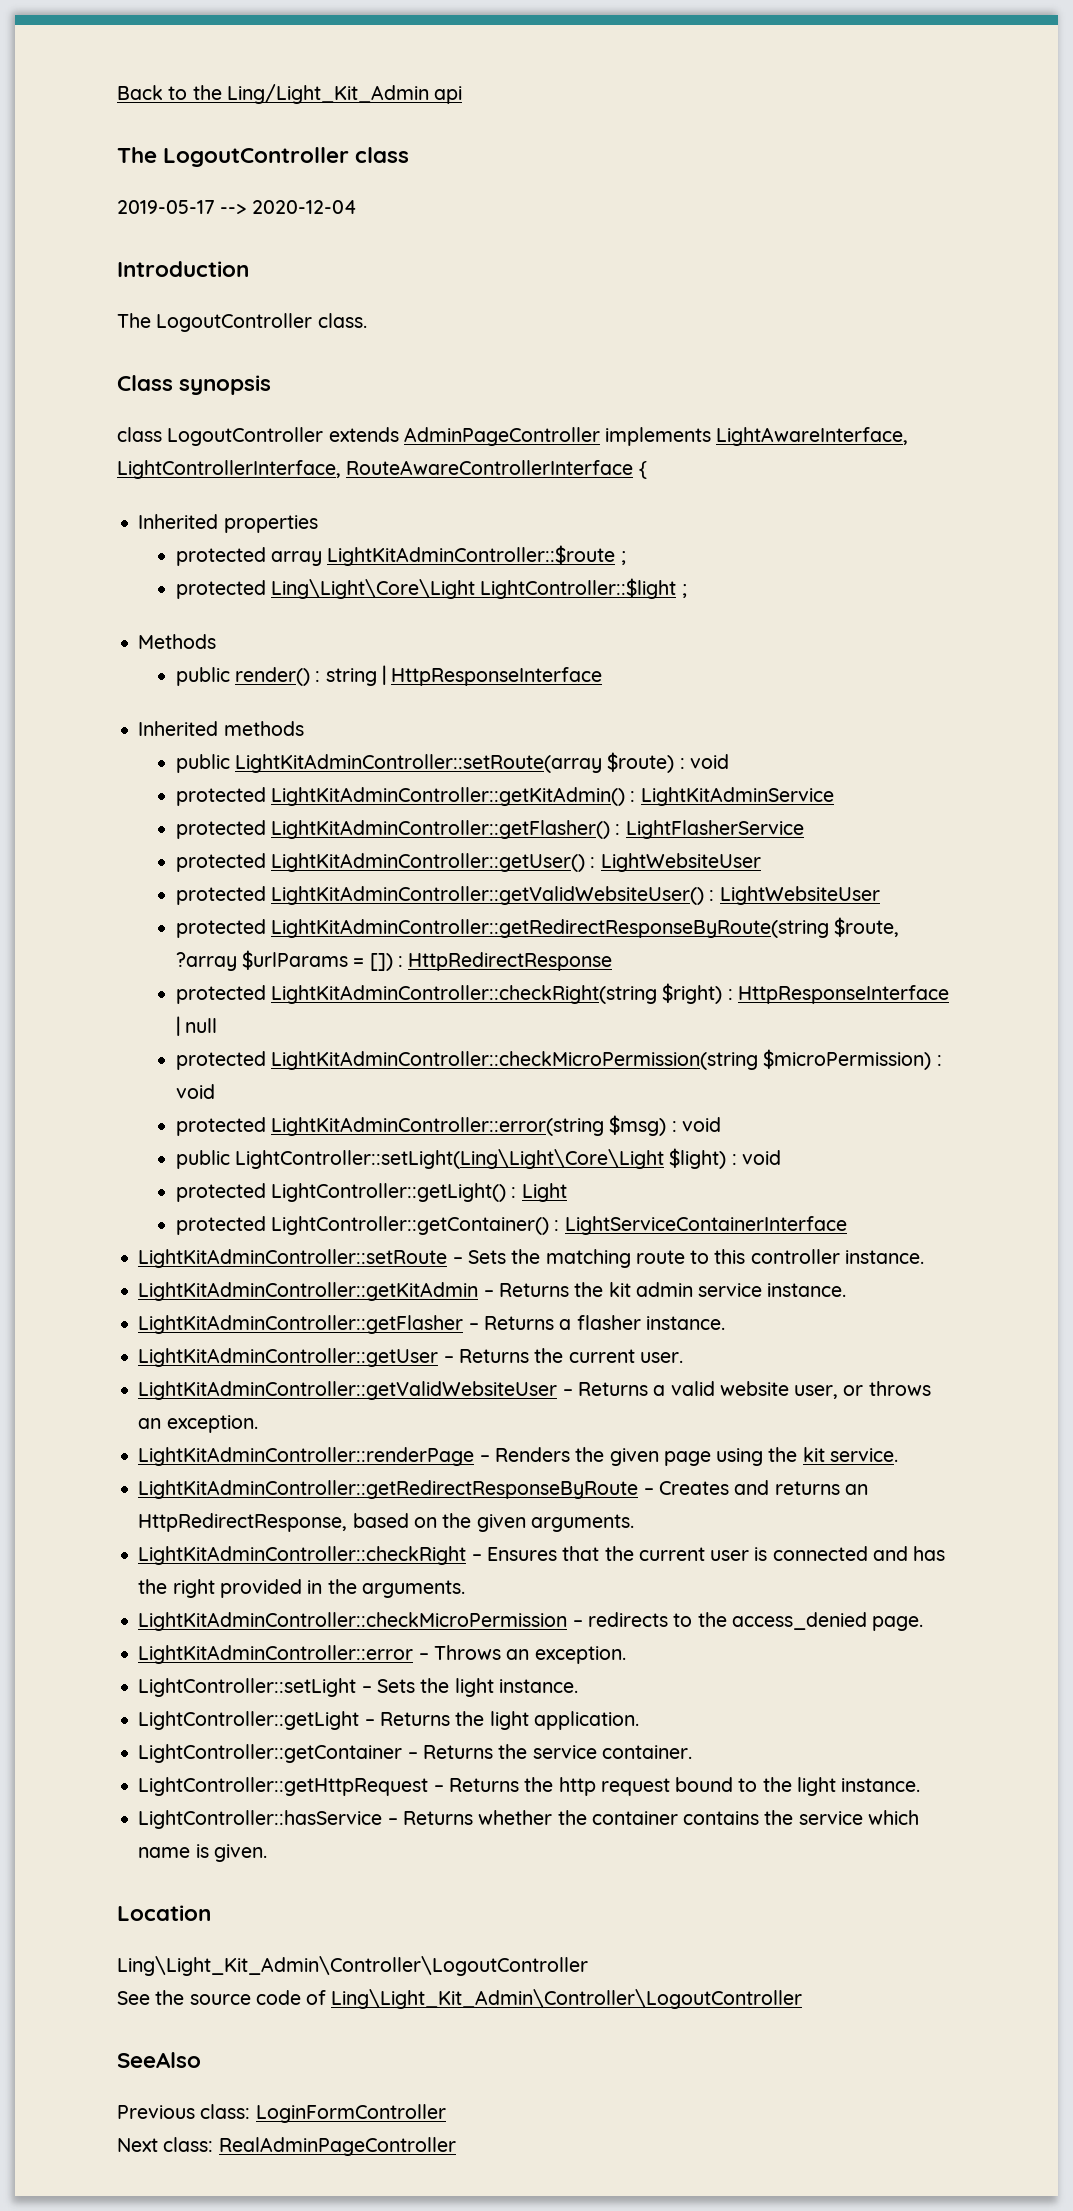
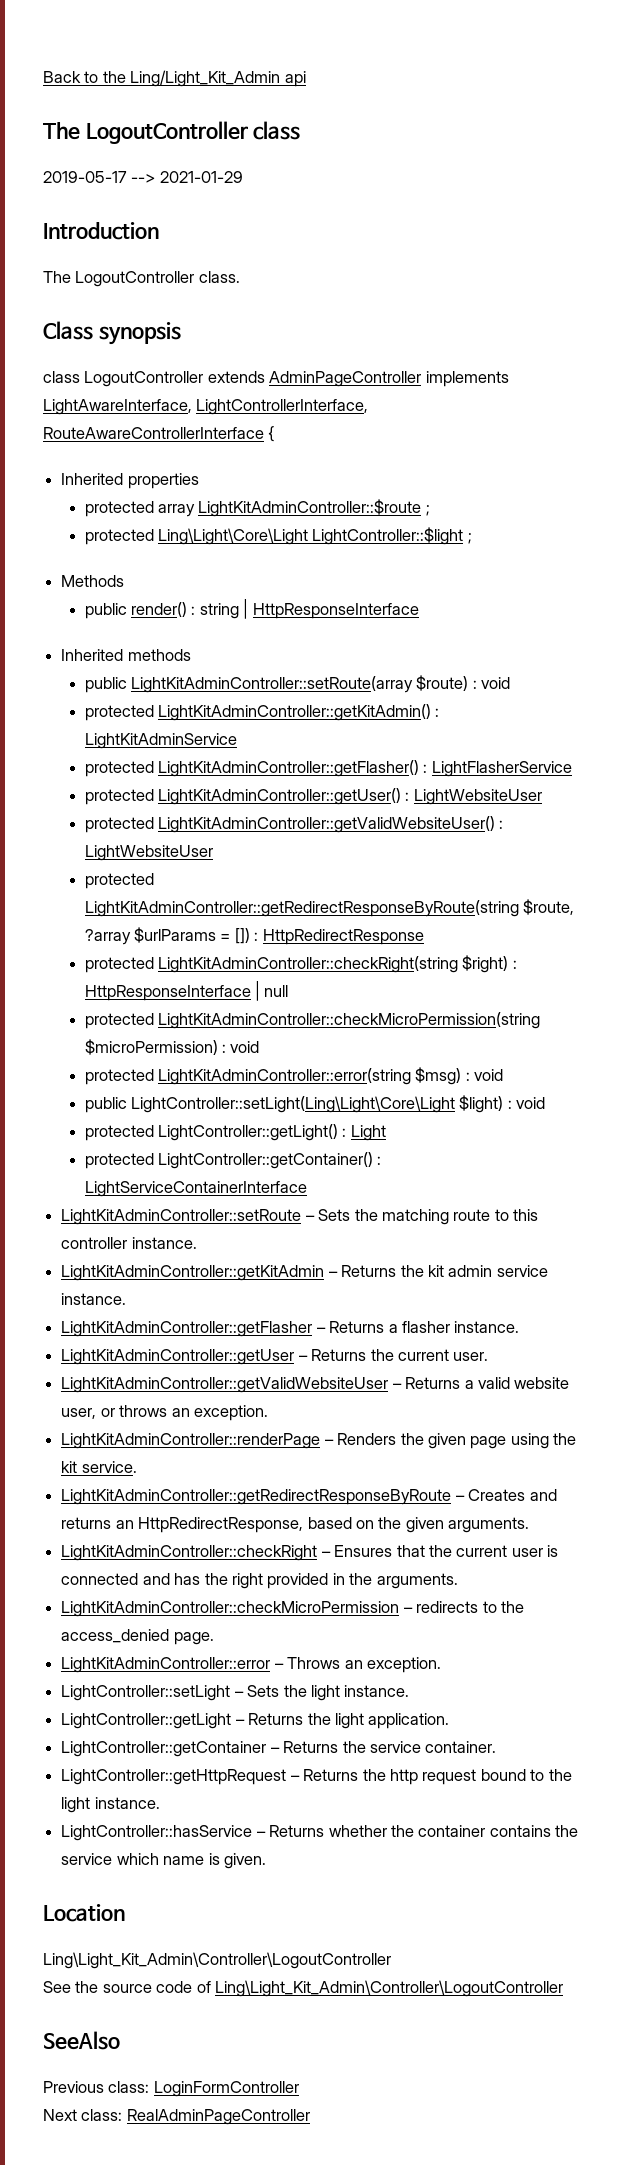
- 2019-05-17 --> 2020-12-04
+ 2019-05-17 --> 2021-01-29

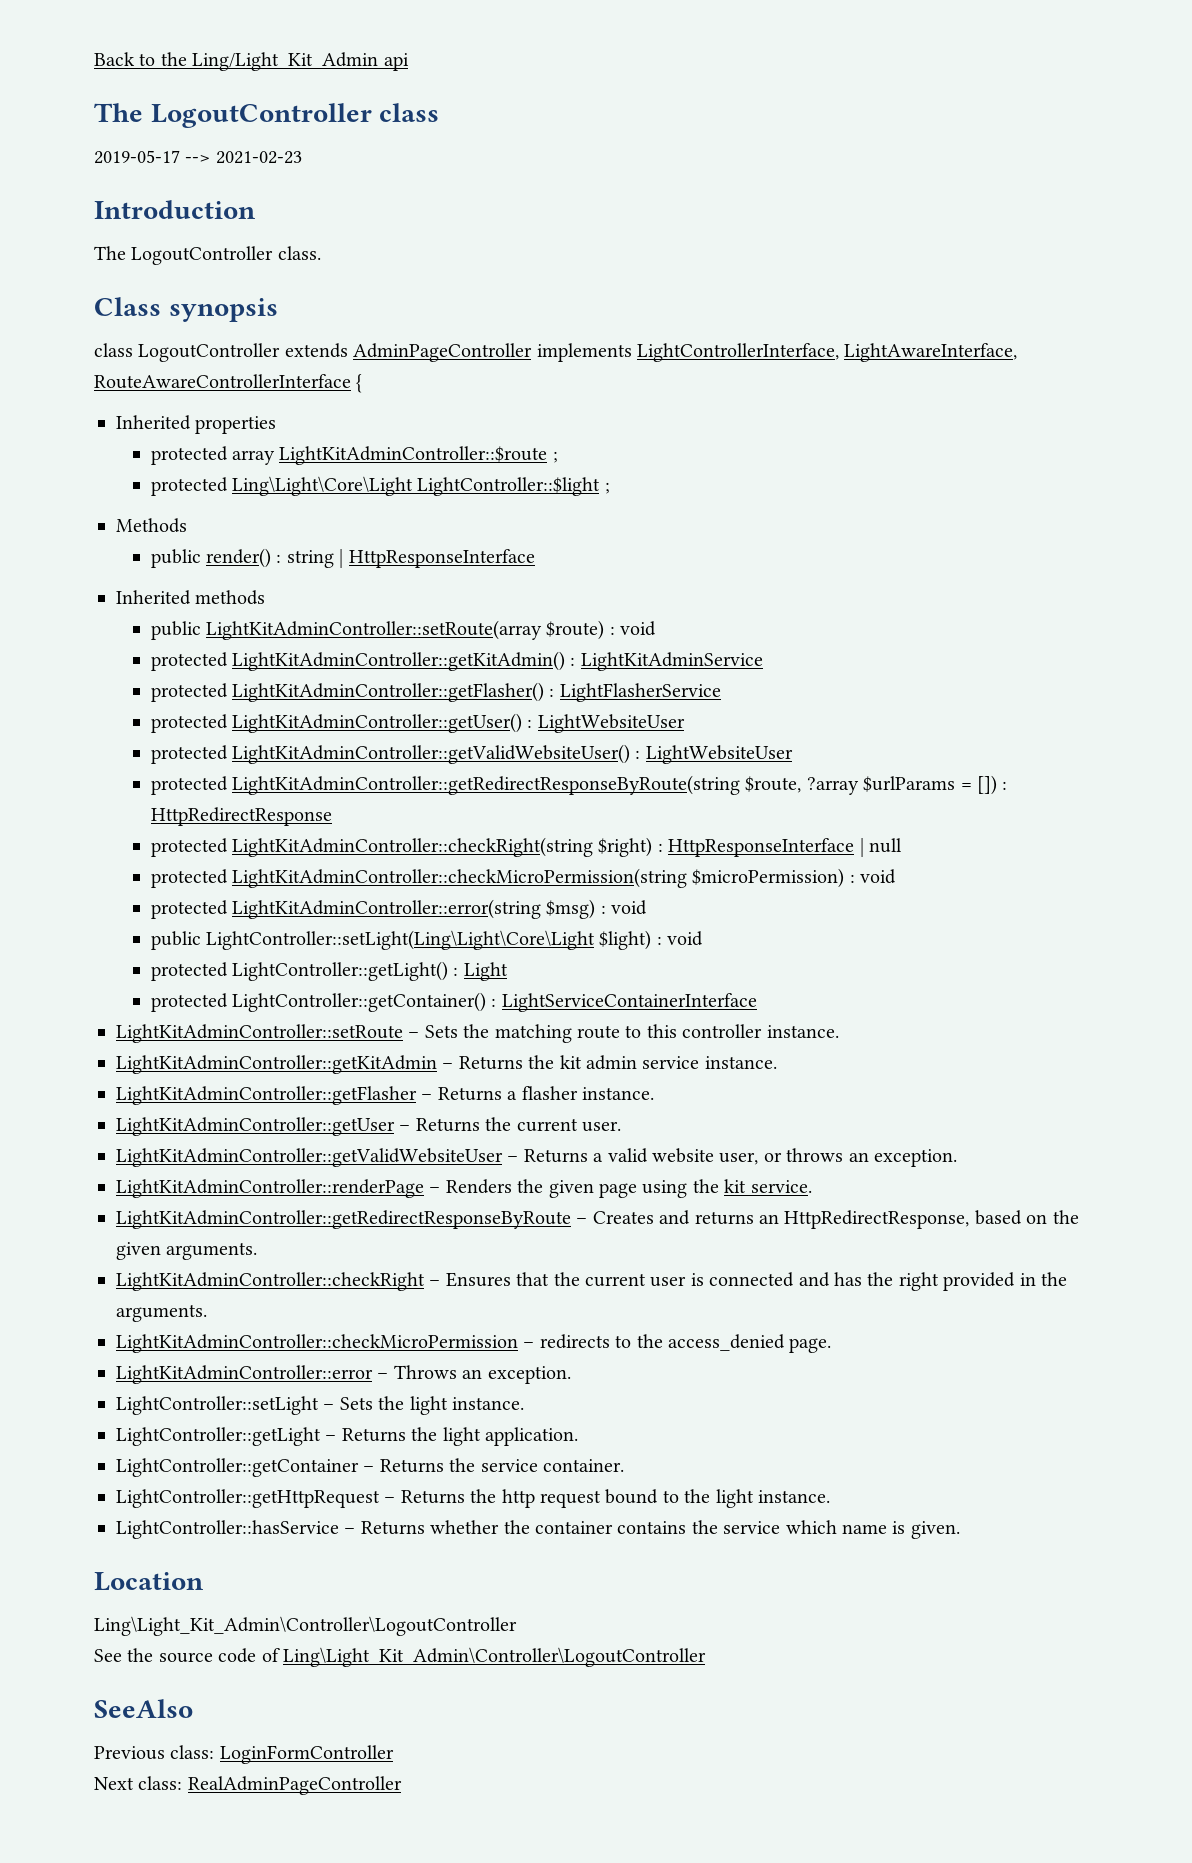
- 2019-05-17 --> 2021-01-29
+ 2019-05-17 --> 2021-02-23
- class LogoutController extends AdminPageController implements LightAwareInterface, LightControllerInterface, RouteAwareControllerInterface {
+ class LogoutController extends AdminPageController implements LightControllerInterface, LightAwareInterface, RouteAwareControllerInterface {

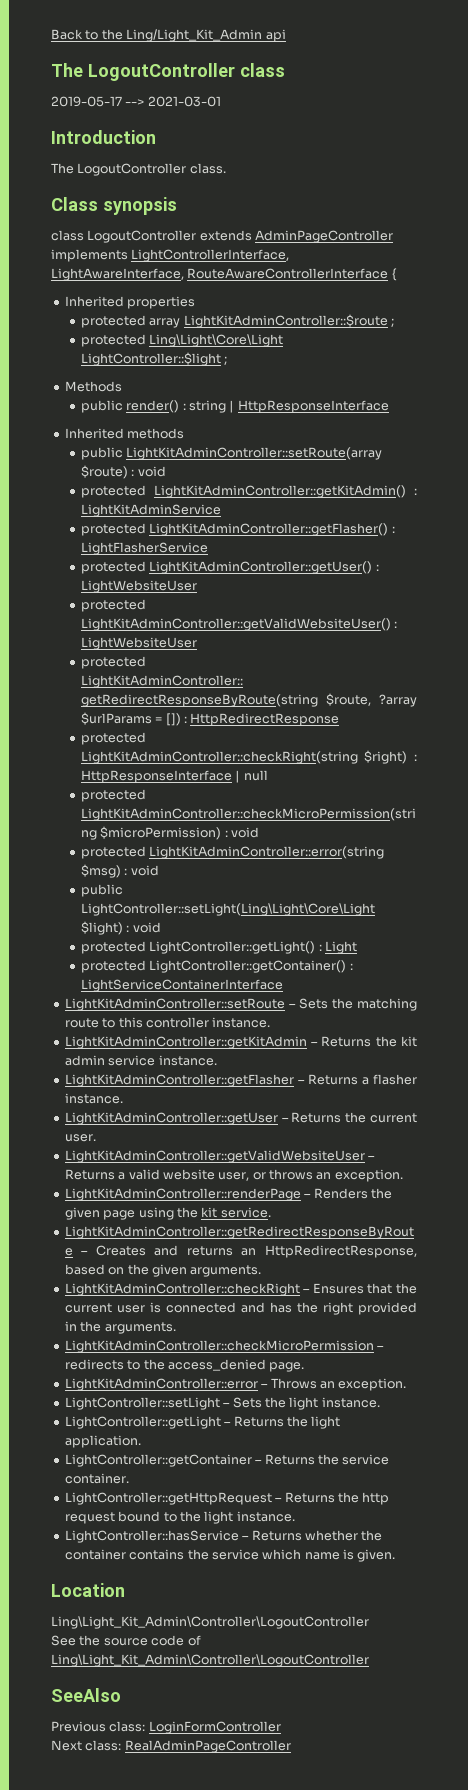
- 2019-05-17 --> 2021-02-23
+ 2019-05-17 --> 2021-03-01

